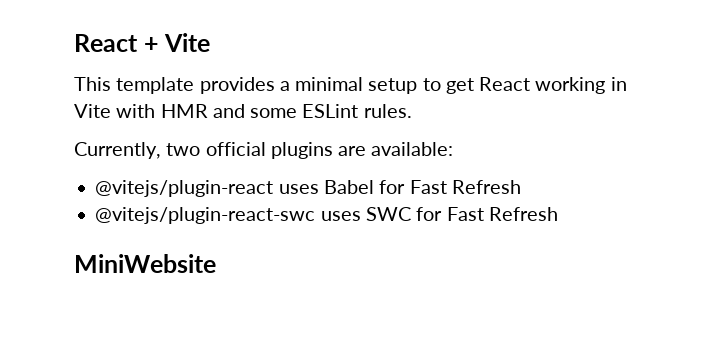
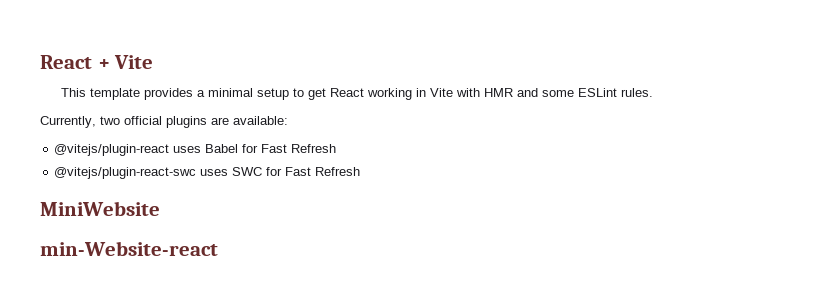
+ min-Website-react

